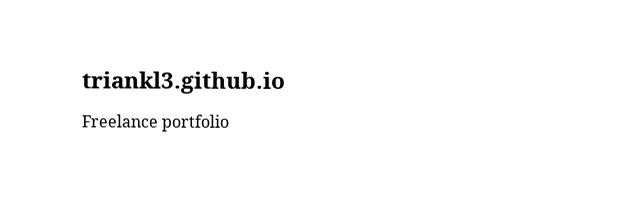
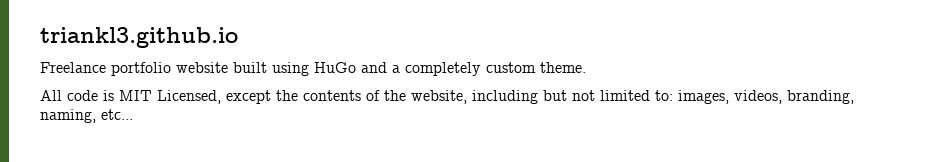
- Freelance portfolio
+ Freelance portfolio website built using HuGo and a completely custom theme.
+ All code is MIT Licensed, except the contents of the website, including but not limited to: images, videos, branding, naming, etc...

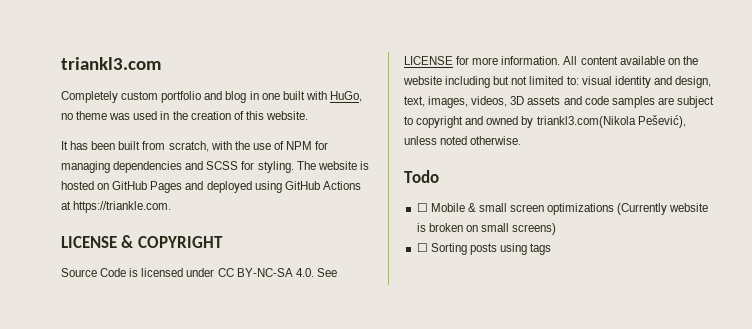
- triankl3.github.io
- Freelance portfolio website built using HuGo and a completely custom theme.
- All code is MIT Licensed, except the contents of the website, including but not limited to: images, videos, branding, naming, etc...
+ triankl3.com
+ Completely custom portfolio and blog in one built with HuGo, no theme was used in the creation of this website.
+ It has been built from scratch, with the use of NPM for managing dependencies and SCSS for styling. The website is hosted on GitHub Pages and deployed using GitHub Actions at https://triankle.com.
+ LICENSE & COPYRIGHT
+ Source Code is licensed under CC BY-NC-SA 4.0. See LICENSE for more information. All content available on the website including but not limited to: visual identity and design, text, images, videos, 3D assets and code samples are subject to copyright and owned by triankl3.com(Nikola Pešević), unless noted otherwise.
+ Todo
+ ☐ Mobile & small screen optimizations (Currently website is broken on small screens)
+ ☐ Sorting posts using tags

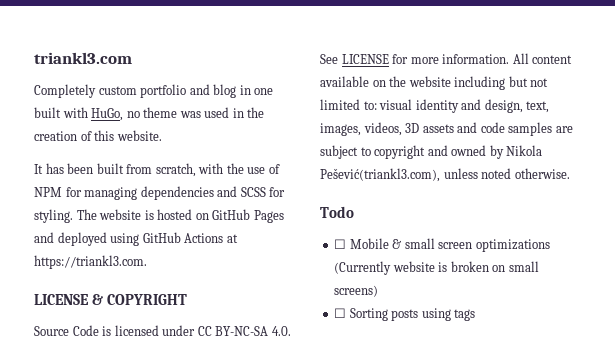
- The website is hosted on GitHub Pages and deployed using GitHub Actions at https://triankle.com.
+ The website is hosted on GitHub Pages and deployed using GitHub Actions at https://triankl3.com.
- All content available on the website including but not limited to: visual identity and design, text, images, videos, 3D assets and code samples are subject to copyright and owned by triankl3.com(Nikola Pešević), unless noted otherwise.
+ All content available on the website including but not limited to: visual identity and design, text, images, videos, 3D assets and code samples are subject to copyright and owned by Nikola Pešević(triankl3.com), unless noted otherwise.

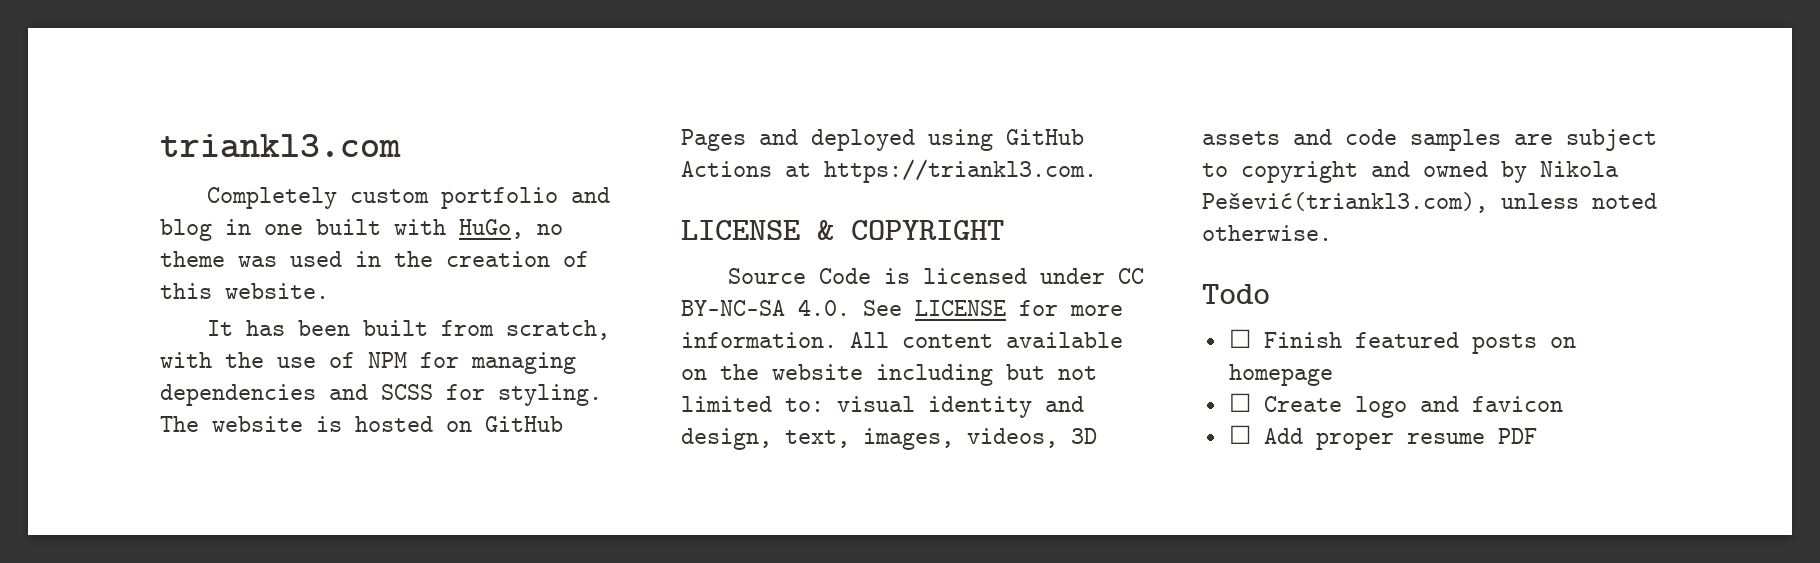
- ☐ Mobile & small screen optimizations (Currently website is broken on small screens)
- ☐ Sorting posts using tags
+ ☐ Finish featured posts on homepage
+ ☐ Create logo and favicon
+ ☐ Add proper resume PDF

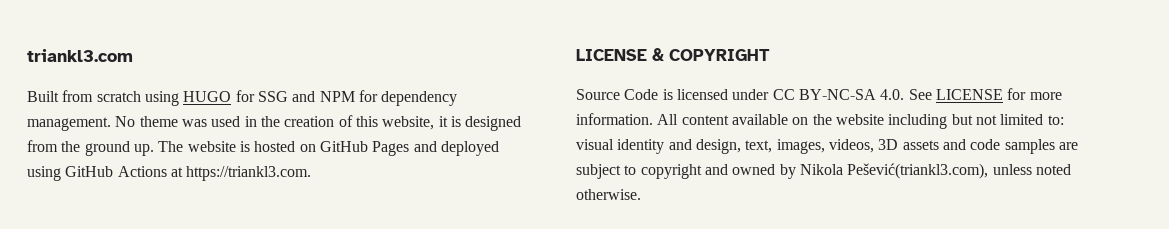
- Completely custom portfolio and blog in one built with HuGo, no theme was used in the creation of this website.
- It has been built from scratch, with the use of NPM for managing dependencies and SCSS for styling.
+ Built from scratch using HUGO for SSG and NPM for dependency management. No theme was used in the creation of this website, it is designed from the ground up.
- Todo
- ☐ Finish featured posts on homepage
- ☐ Create logo and favicon
- ☐ Add proper resume PDF

